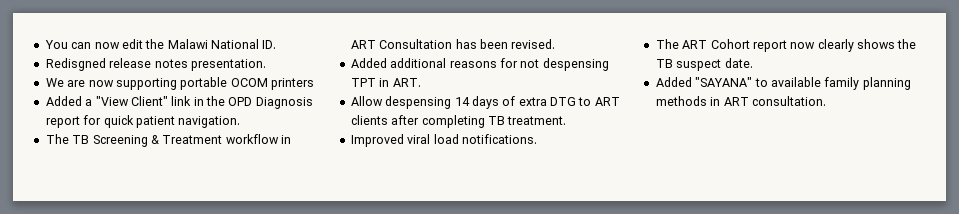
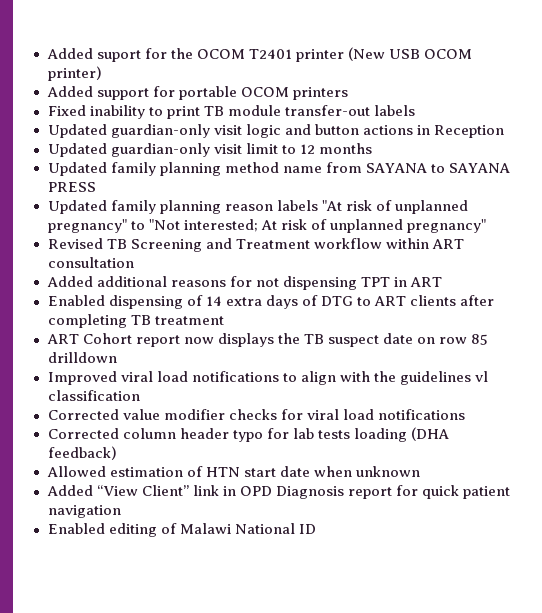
- You can now edit the Malawi National ID.
- Redisgned release notes presentation.
- We are now supporting portable OCOM printers
- Added a "View Client" link in the OPD Diagnosis report for quick patient navigation.
- The TB Screening & Treatment workflow in ART Consultation has been revised.
+ Added suport for the OCOM T2401 printer (New USB OCOM printer)
+ Added support for portable OCOM printers
+ Fixed inability to print TB module transfer-out labels
+ Updated guardian-only visit logic and button actions in Reception
+ Updated guardian-only visit limit to 12 months
+ Updated family planning method name from SAYANA to SAYANA PRESS
+ Updated family planning reason labels "At risk of unplanned pregnancy" to "Not interested; At risk of unplanned pregnancy"
+ Revised TB Screening and Treatment workflow within ART consultation
- Added additional reasons for not despensing TPT in ART.
- Allow despensing 14 days of extra DTG to ART clients after completing TB treatment.
- Improved viral load notifications.
- The ART Cohort report now clearly shows the TB suspect date.
- Added "SAYANA" to available family planning methods in ART consultation.
+ Added additional reasons for not dispensing TPT in ART
+ Enabled dispensing of 14 extra days of DTG to ART clients after completing TB treatment
+ ART Cohort report now displays the TB suspect date on row 85 drilldown
+ Improved viral load notifications to align with the guidelines vl classification
+ Corrected value modifier checks for viral load notifications
+ Corrected column header typo for lab tests loading (DHA feedback)
+ Allowed estimation of HTN start date when unknown
+ Added “View Client” link in OPD Diagnosis report for quick patient navigation
+ Enabled editing of Malawi National ID

